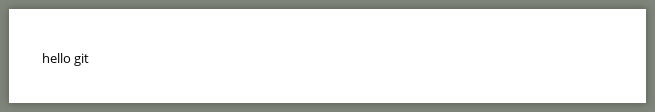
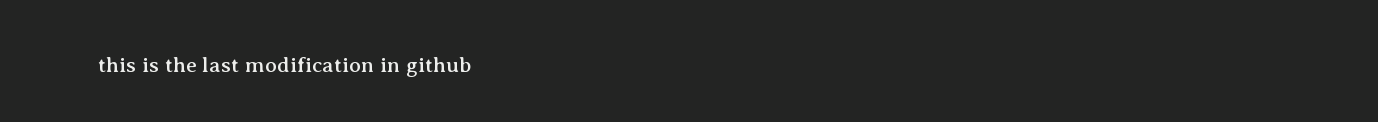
- hello git
+ this is the last modification in github

